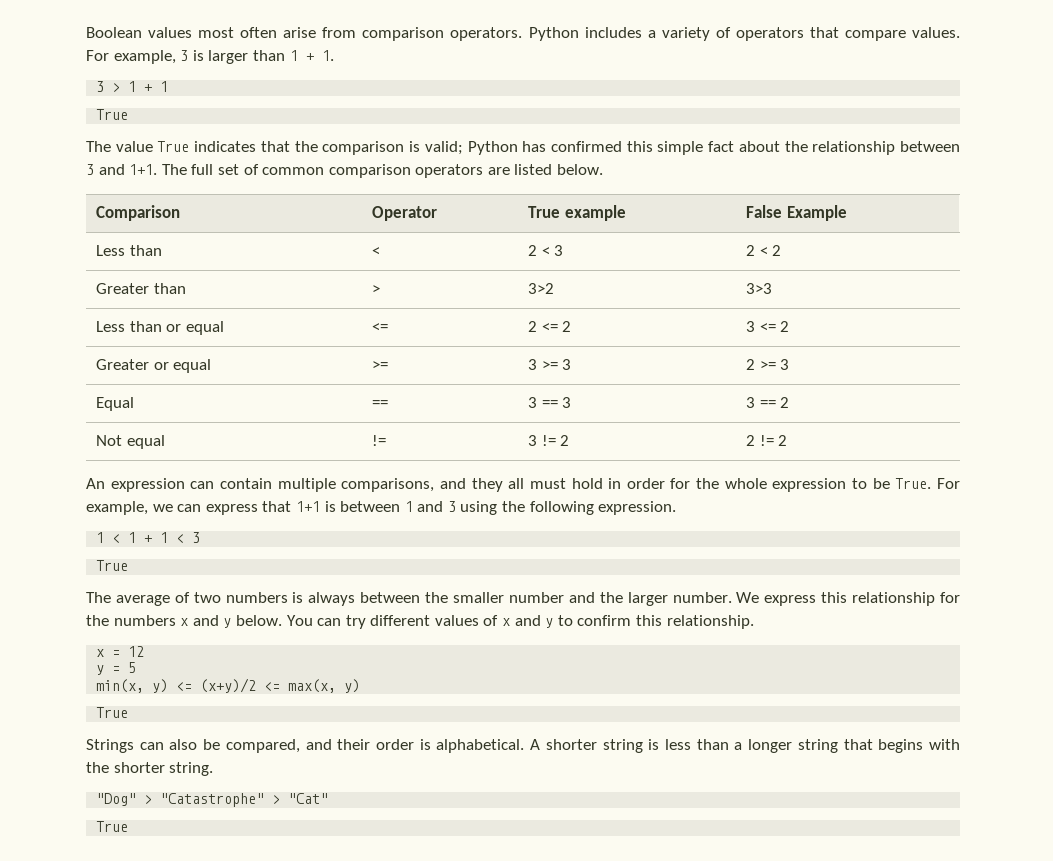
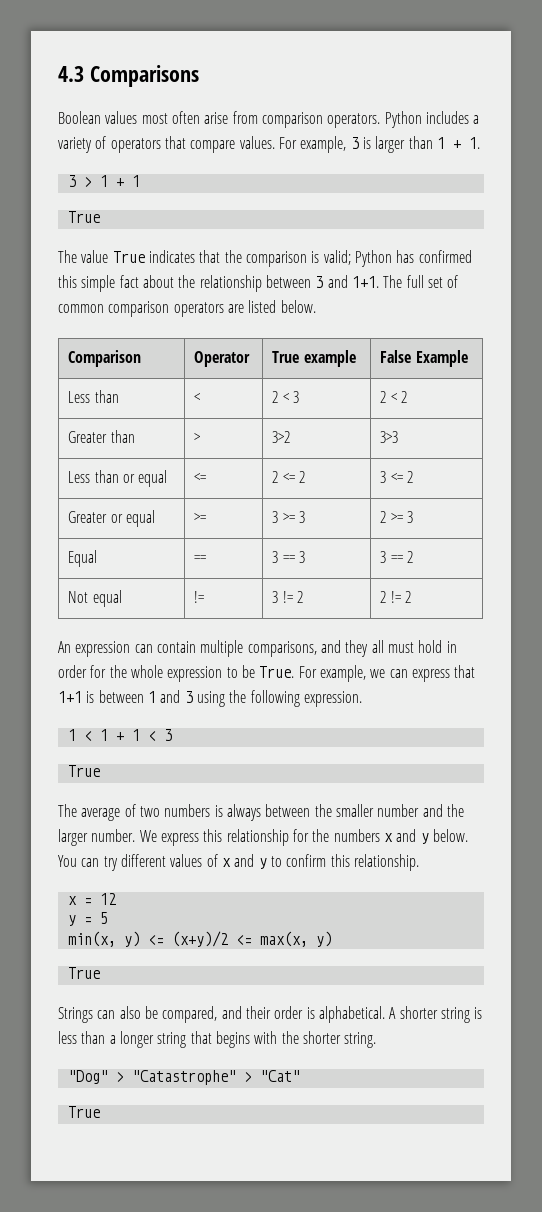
+ 4.3 Comparisons

